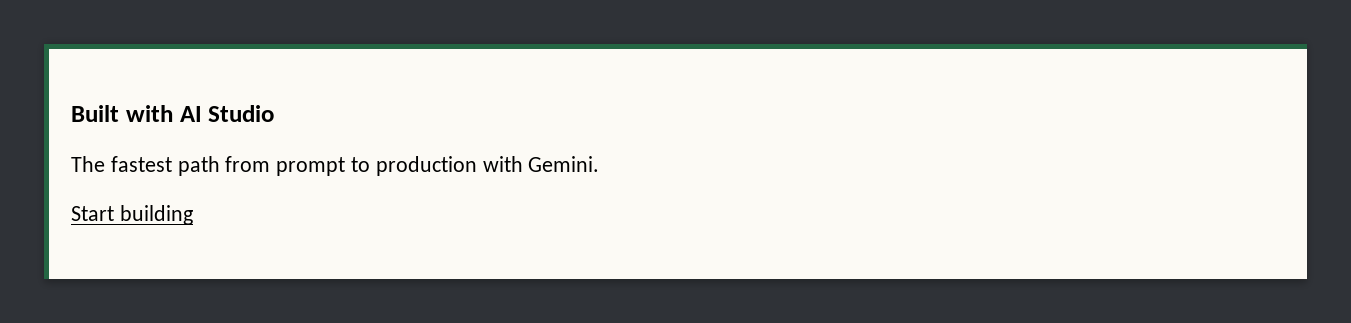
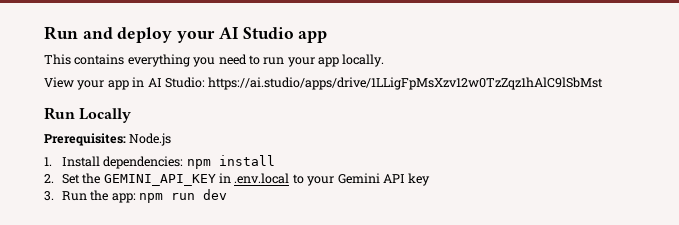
- Built with AI Studio
- The fastest path from prompt to production with Gemini.
- Start building
+ Run and deploy your AI Studio app
+ This contains everything you need to run your app locally.
+ View your app in AI Studio: https://ai.studio/apps/drive/1LLigFpMsXzv12w0TzZqz1hAlC9lSbMst
+ Run Locally
+ Prerequisites: Node.js
+ 1. Install dependencies: npm install
+ 2. Set the GEMINI_API_KEY in .env.local to your Gemini API key
+ 3. Run the app: npm run dev

